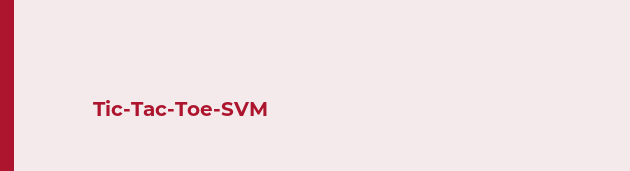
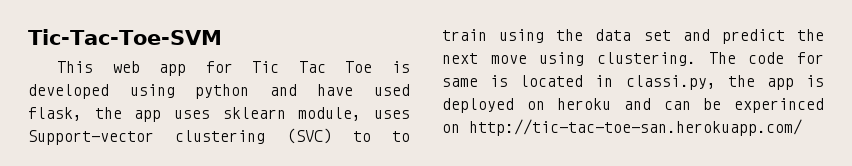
+ This web app for Tic Tac Toe is developed using python and have used flask, the app uses sklearn module, uses Support-vector clustering (SVC) to to train using the data set and predict the next move using clustering. The code for same is located in classi.py, the app is deployed on heroku and can be experinced on http://tic-tac-toe-san.herokuapp.com/

